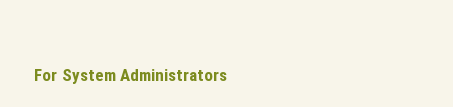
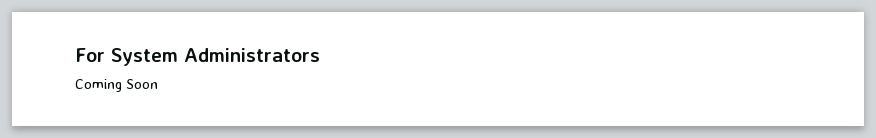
+ Coming Soon

